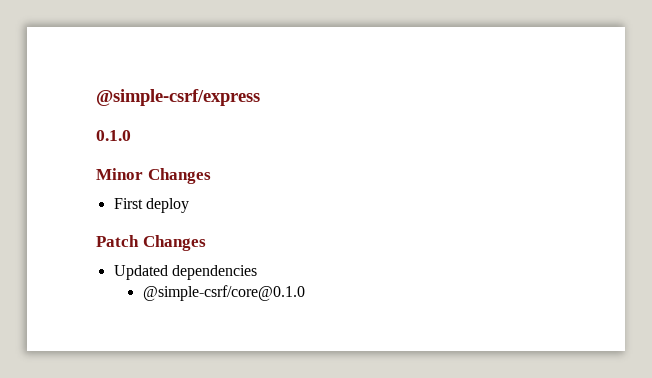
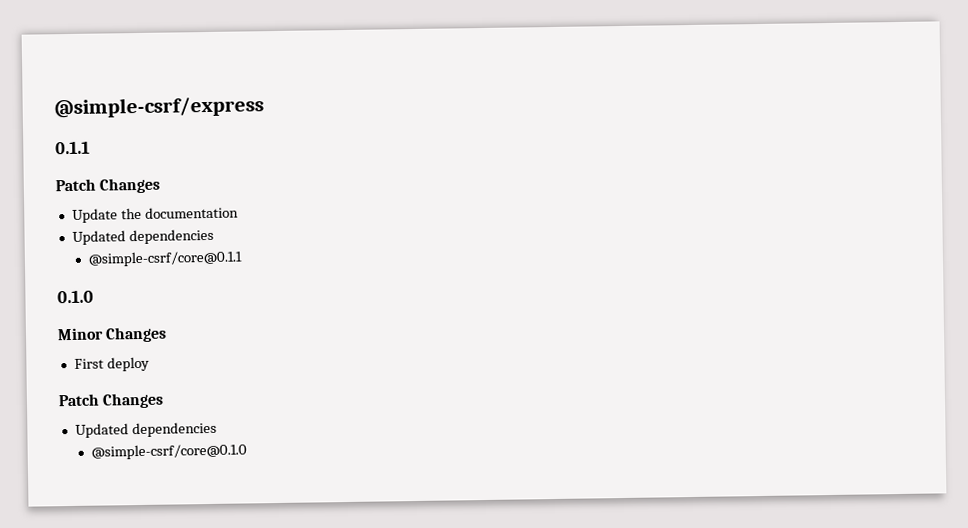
+ 0.1.1
+ Patch Changes
+ Update the documentation
+ Updated dependencies
+ @simple-csrf/core@0.1.1

